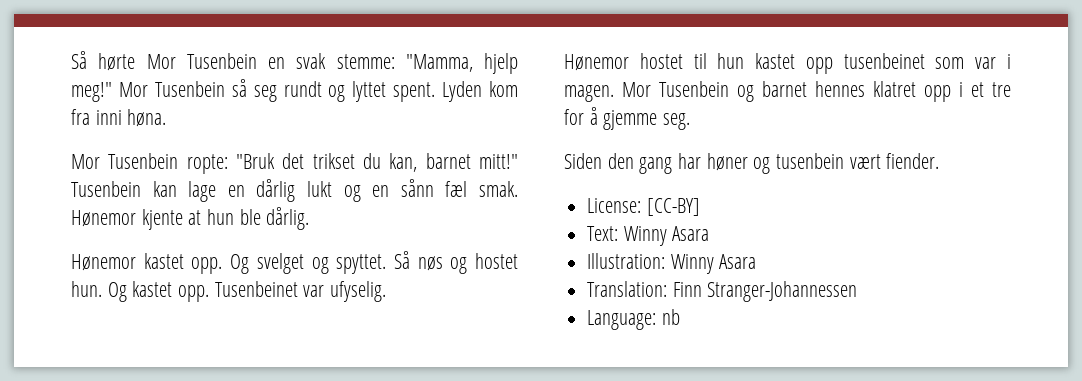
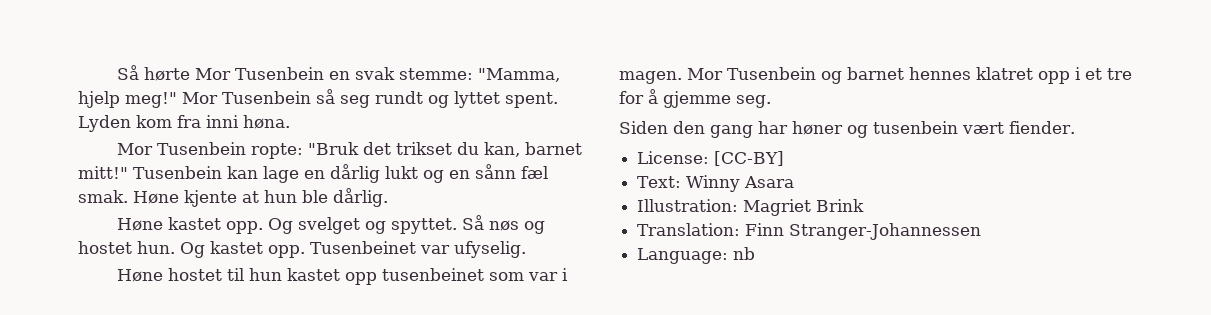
- Hønemor kjente at hun ble dårlig.
+ Høne kjente at hun ble dårlig.
- Hønemor kastet opp.
+ Høne kastet opp.
- Hønemor hostet til hun kastet opp tusenbeinet som var i magen.
+ Høne hostet til hun kastet opp tusenbeinet som var i magen.
- Illustration: Winny Asara
+ Illustration: Magriet Brink

